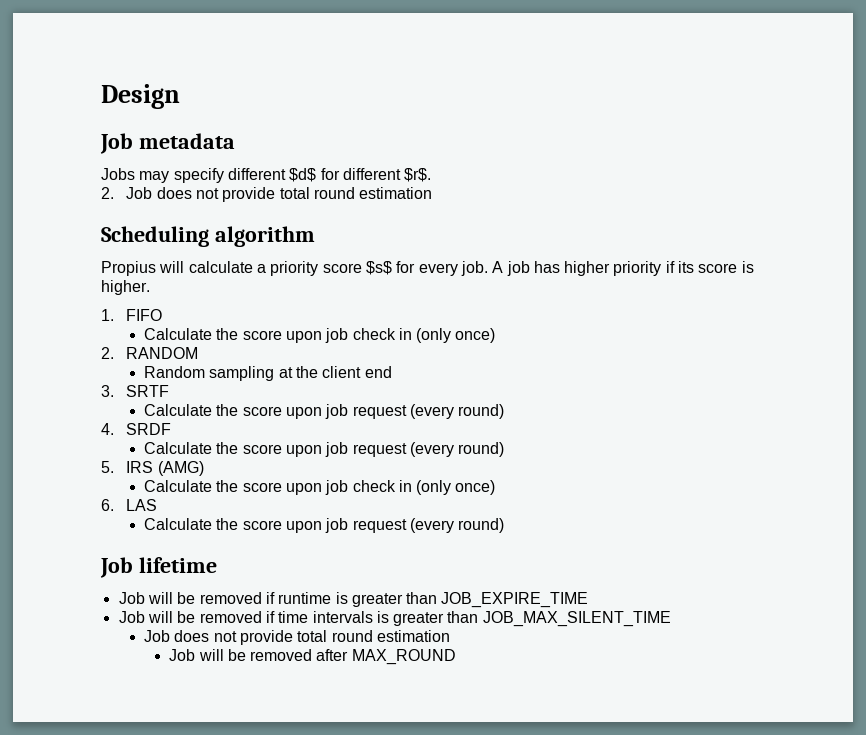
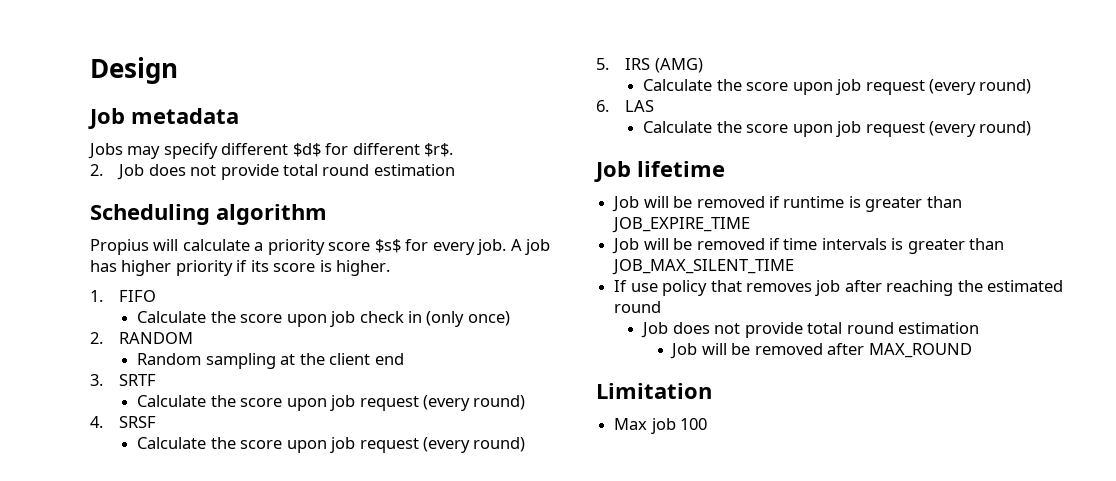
- 4. SRDF
+ 4. SRSF
  5. IRS (AMG)
- Calculate the score upon job check in (only once)
+ Calculate the score upon job request (every round)
+ If use policy that removes job after reaching the estimated round
+ Limitation
+ Max job 100

